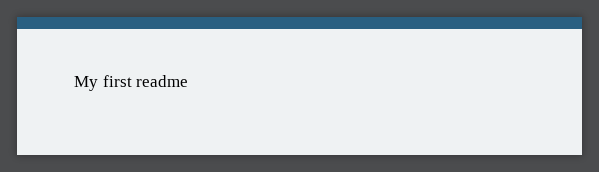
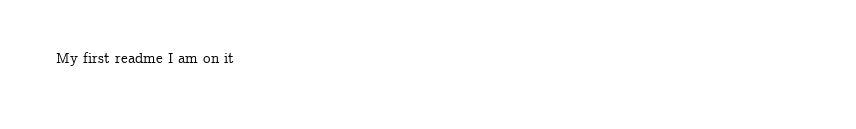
- My first readme
+ My first readme I am on it

